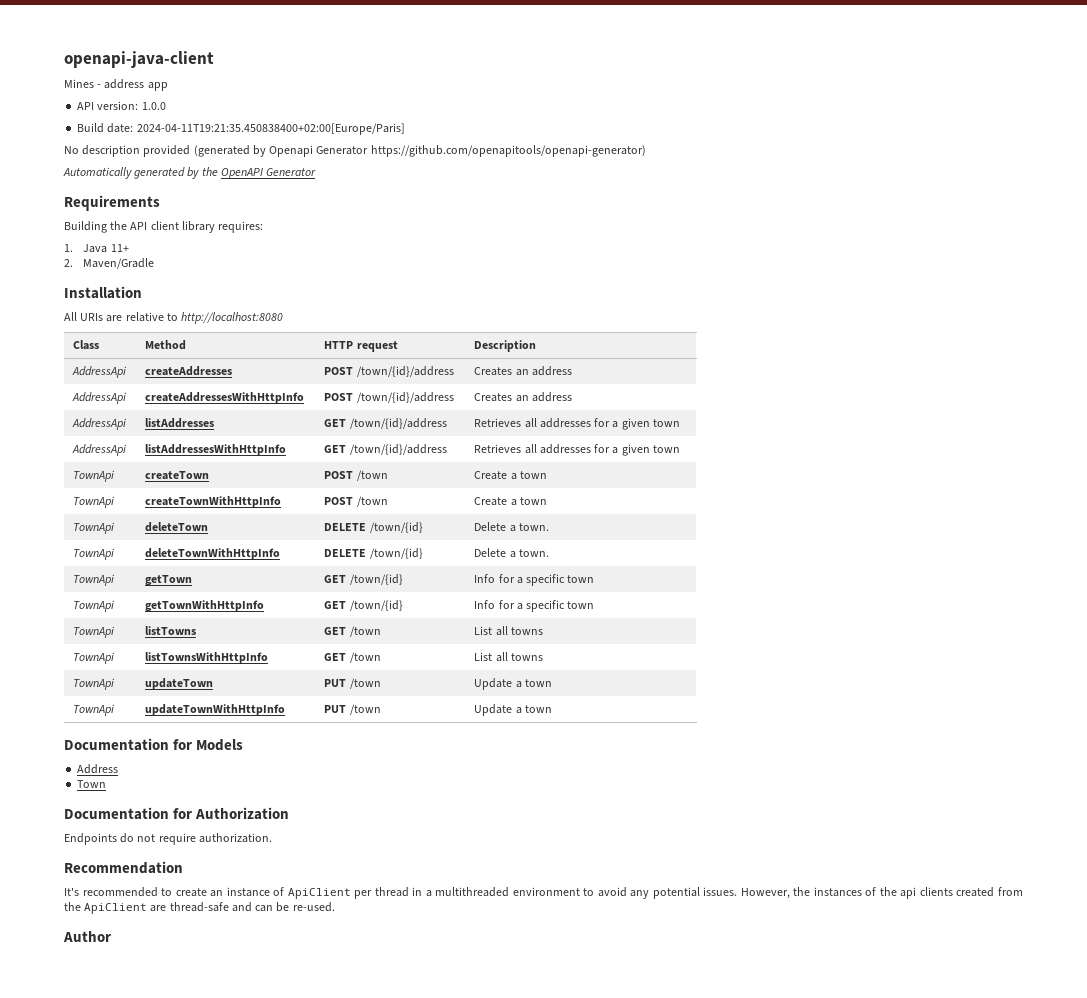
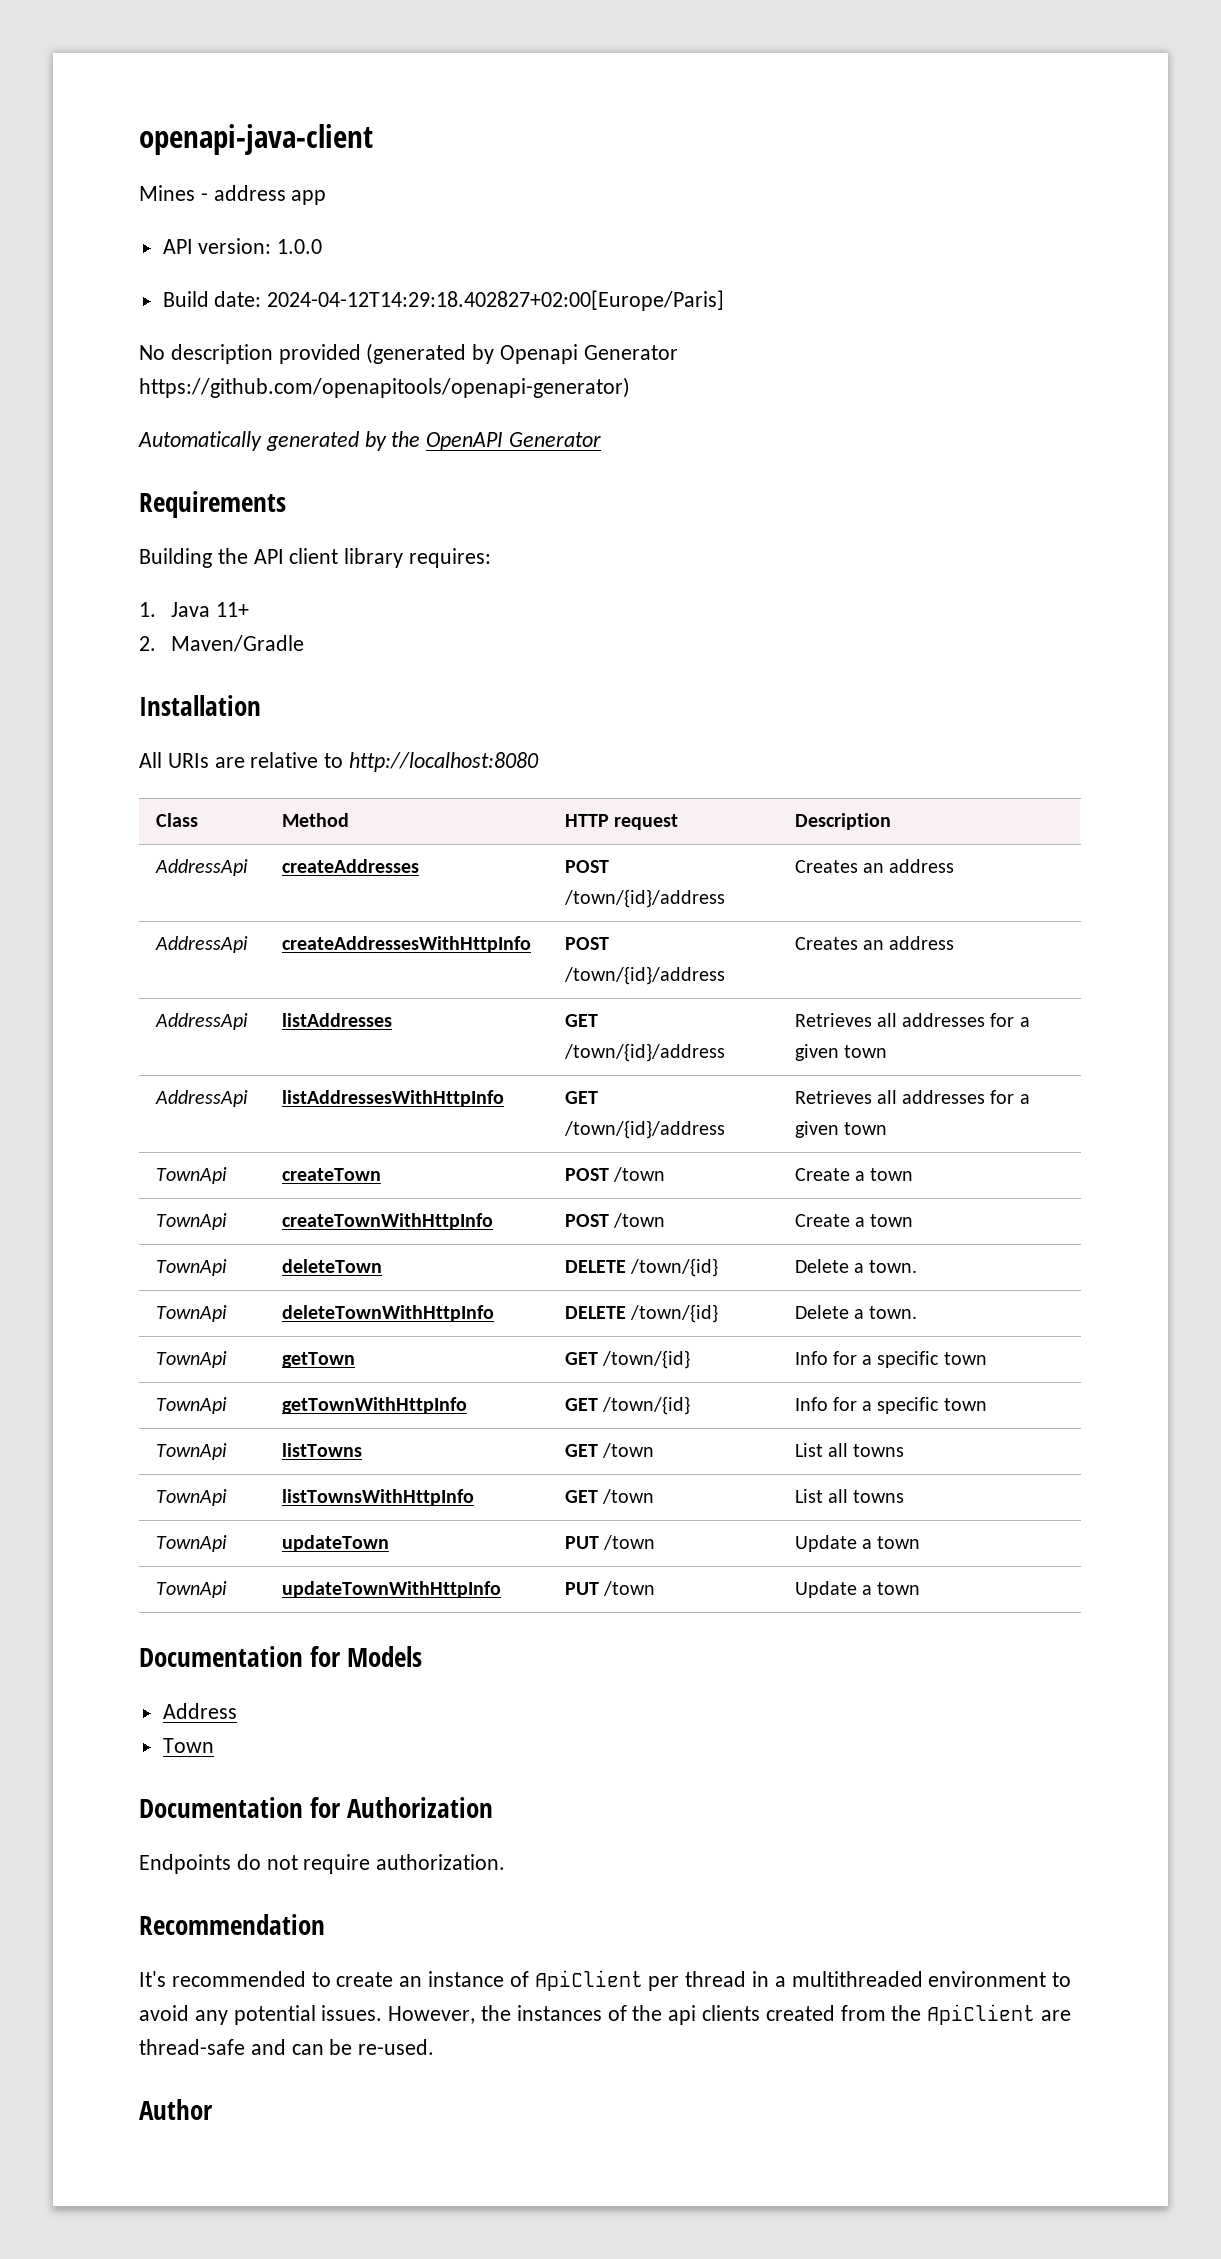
- Build date: 2024-04-11T19:21:35.450838400+02:00[Europe/Paris]
+ Build date: 2024-04-12T14:29:18.402827+02:00[Europe/Paris]

